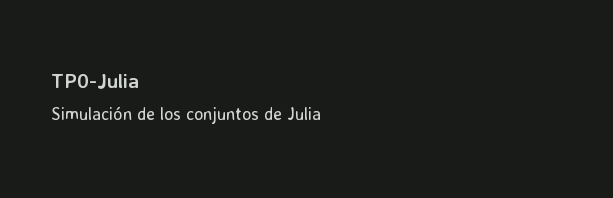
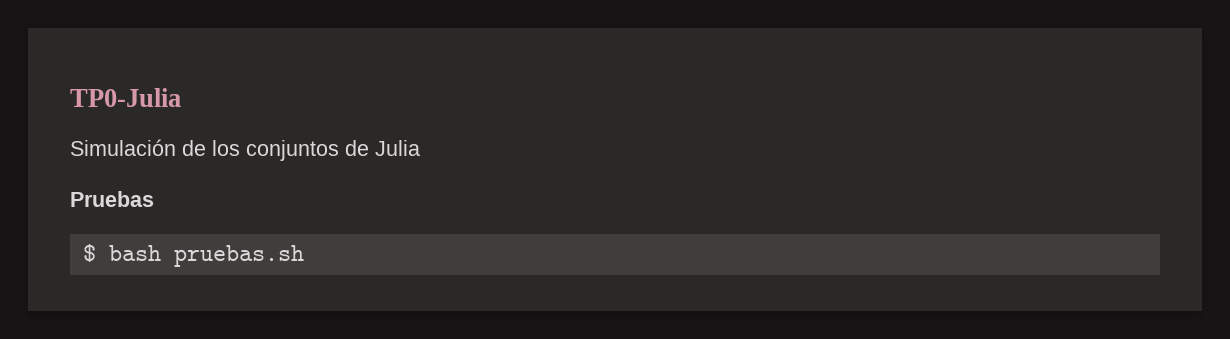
+ Pruebas
+ $ bash pruebas.sh

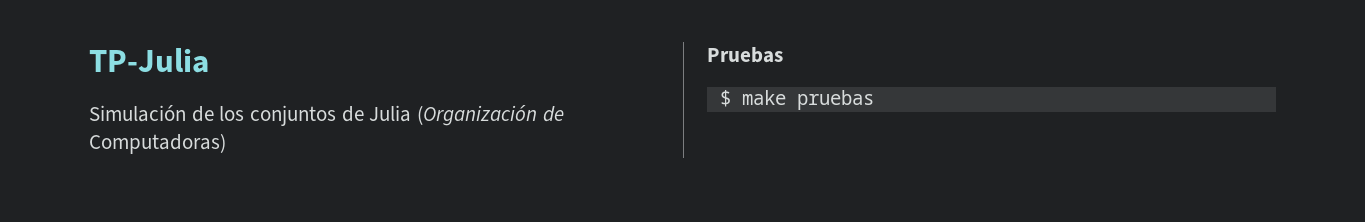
- TP0-Julia
+ TP-Julia
- Simulación de los conjuntos de Julia
+ Simulación de los conjuntos de Julia (Organización de Computadoras)
- $ bash pruebas.sh
+ $ make pruebas

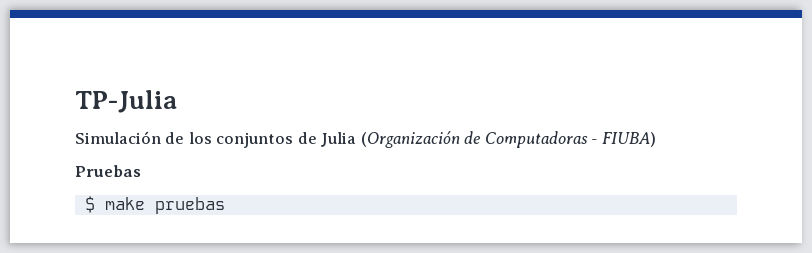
- Simulación de los conjuntos de Julia (Organización de Computadoras)
+ Simulación de los conjuntos de Julia (Organización de Computadoras - FIUBA)

